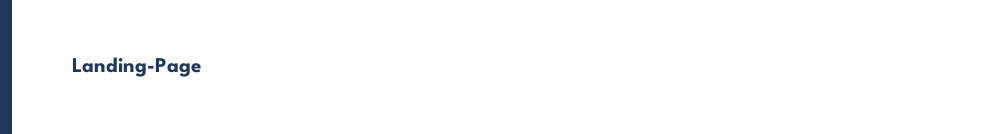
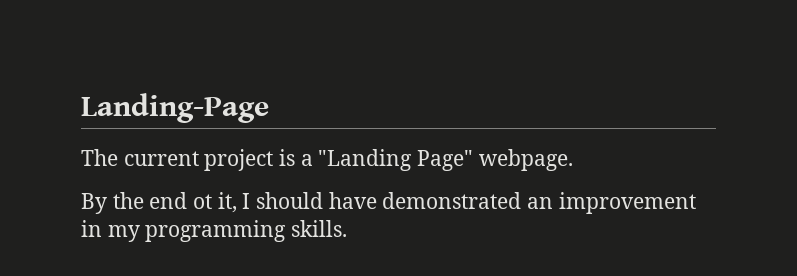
+ The current project is a "Landing Page" webpage.
+ By the end ot it, I should have demonstrated an improvement in my programming skills.

